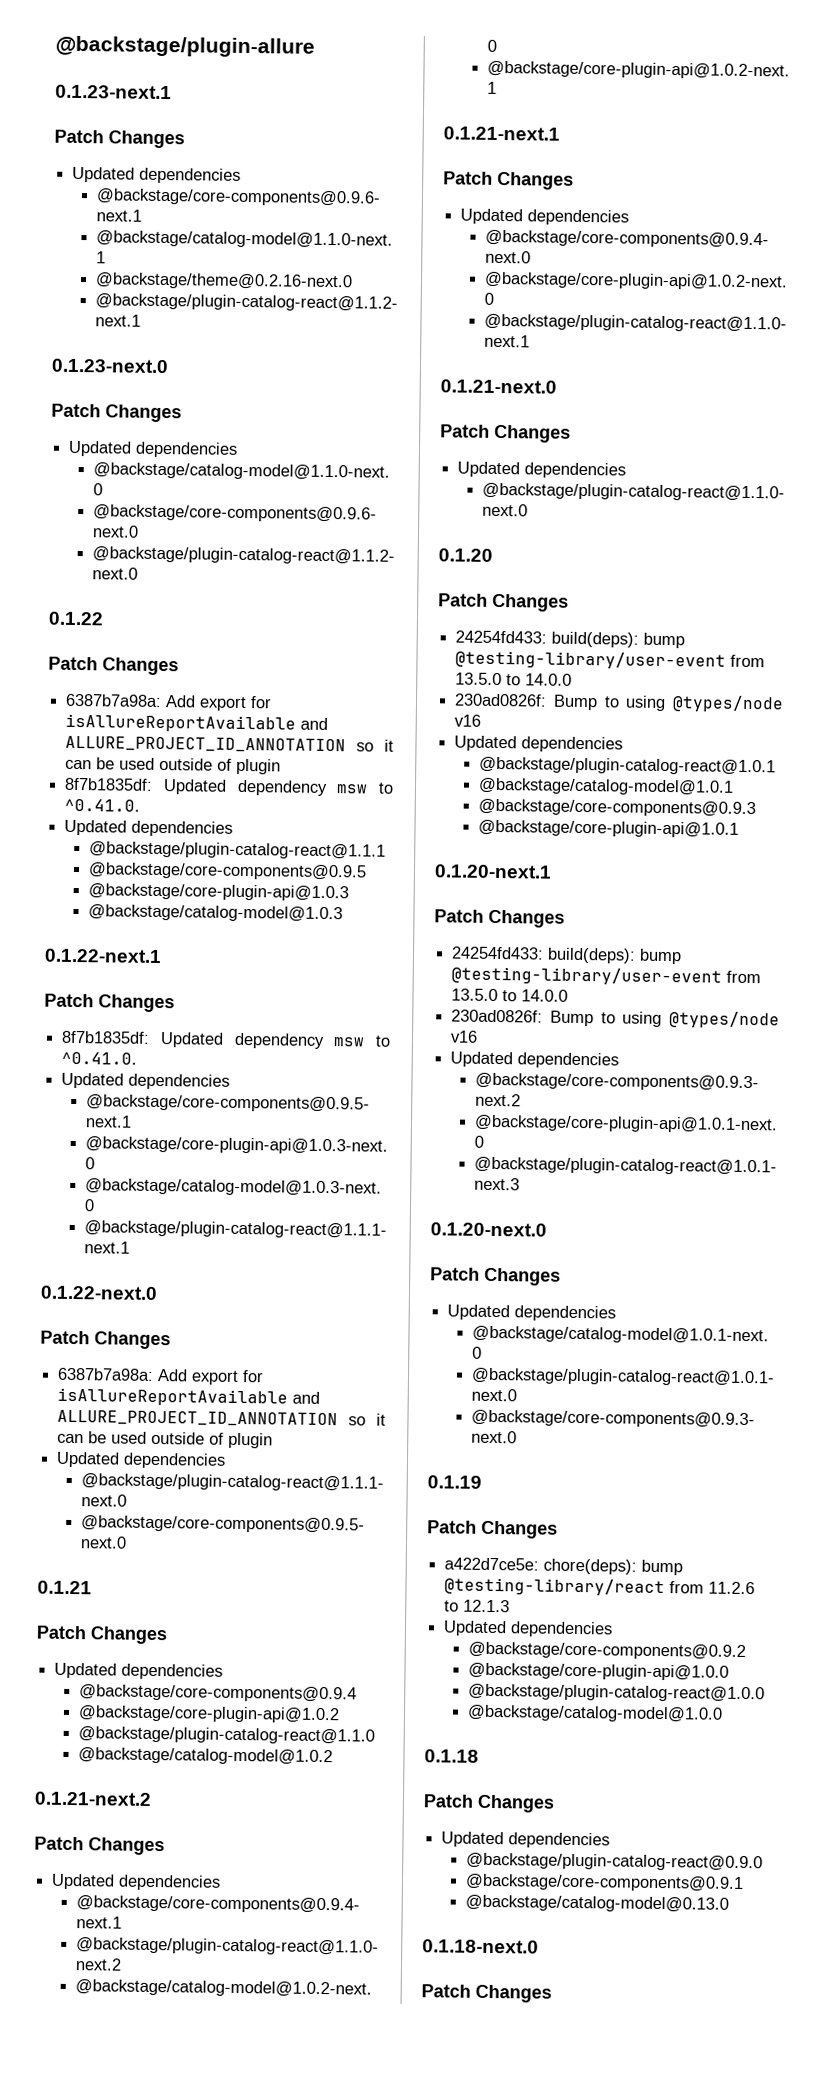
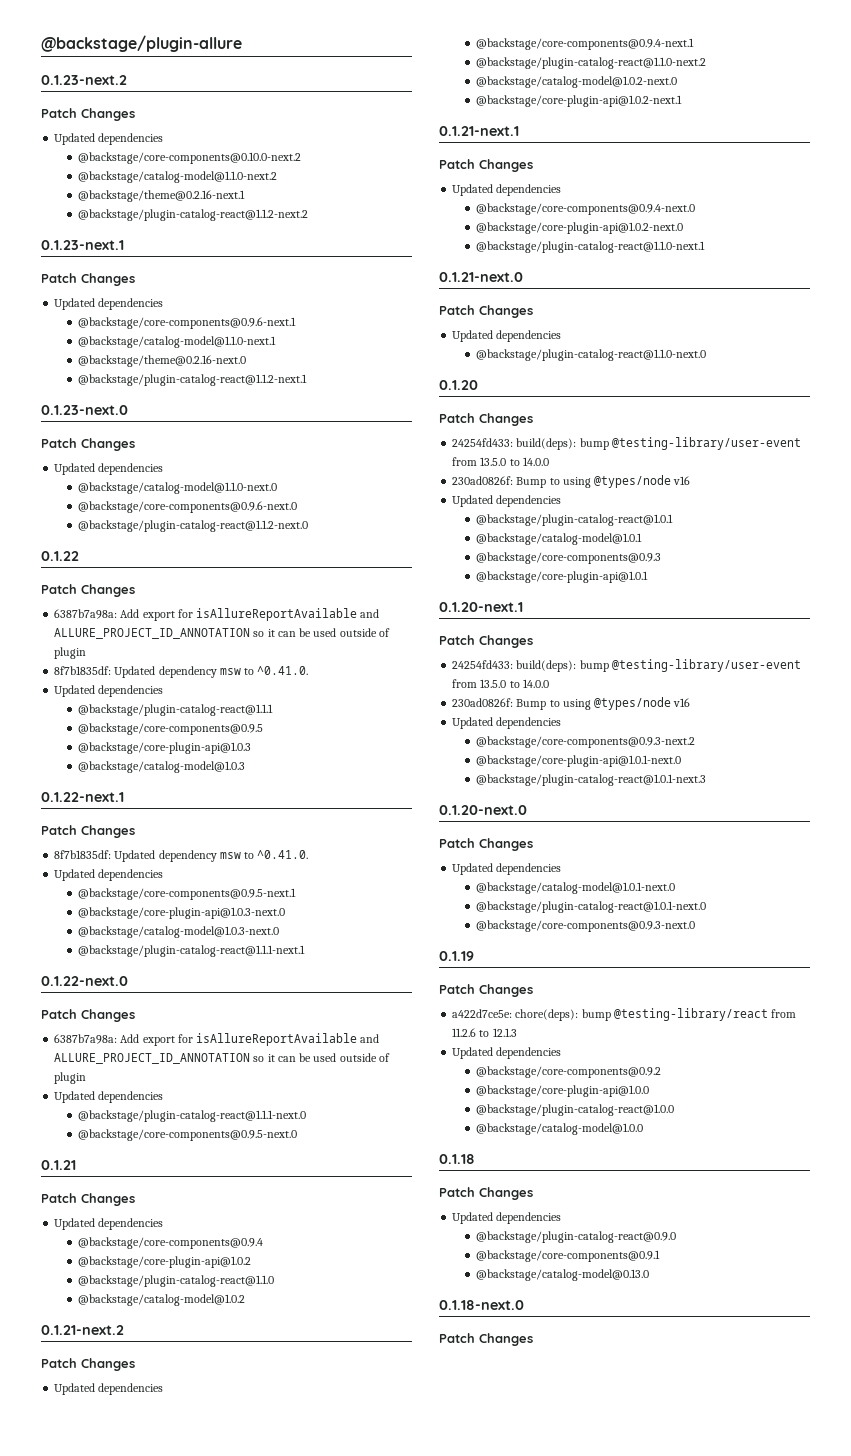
+ 0.1.23-next.2
+ Patch Changes
+ Updated dependencies
+ @backstage/core-components@0.10.0-next.2
+ @backstage/catalog-model@1.1.0-next.2
+ @backstage/theme@0.2.16-next.1
+ @backstage/plugin-catalog-react@1.1.2-next.2

